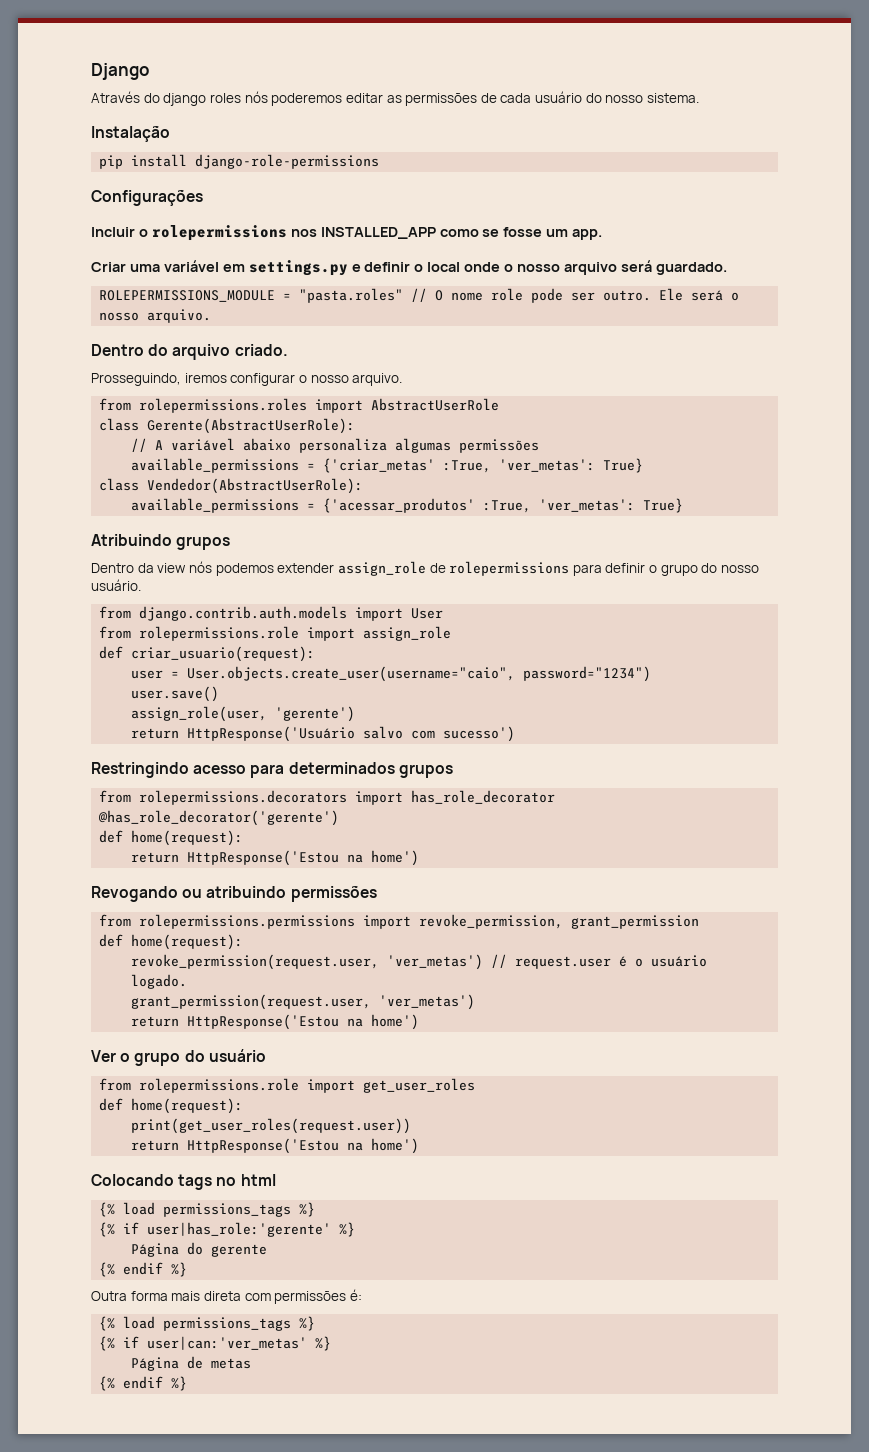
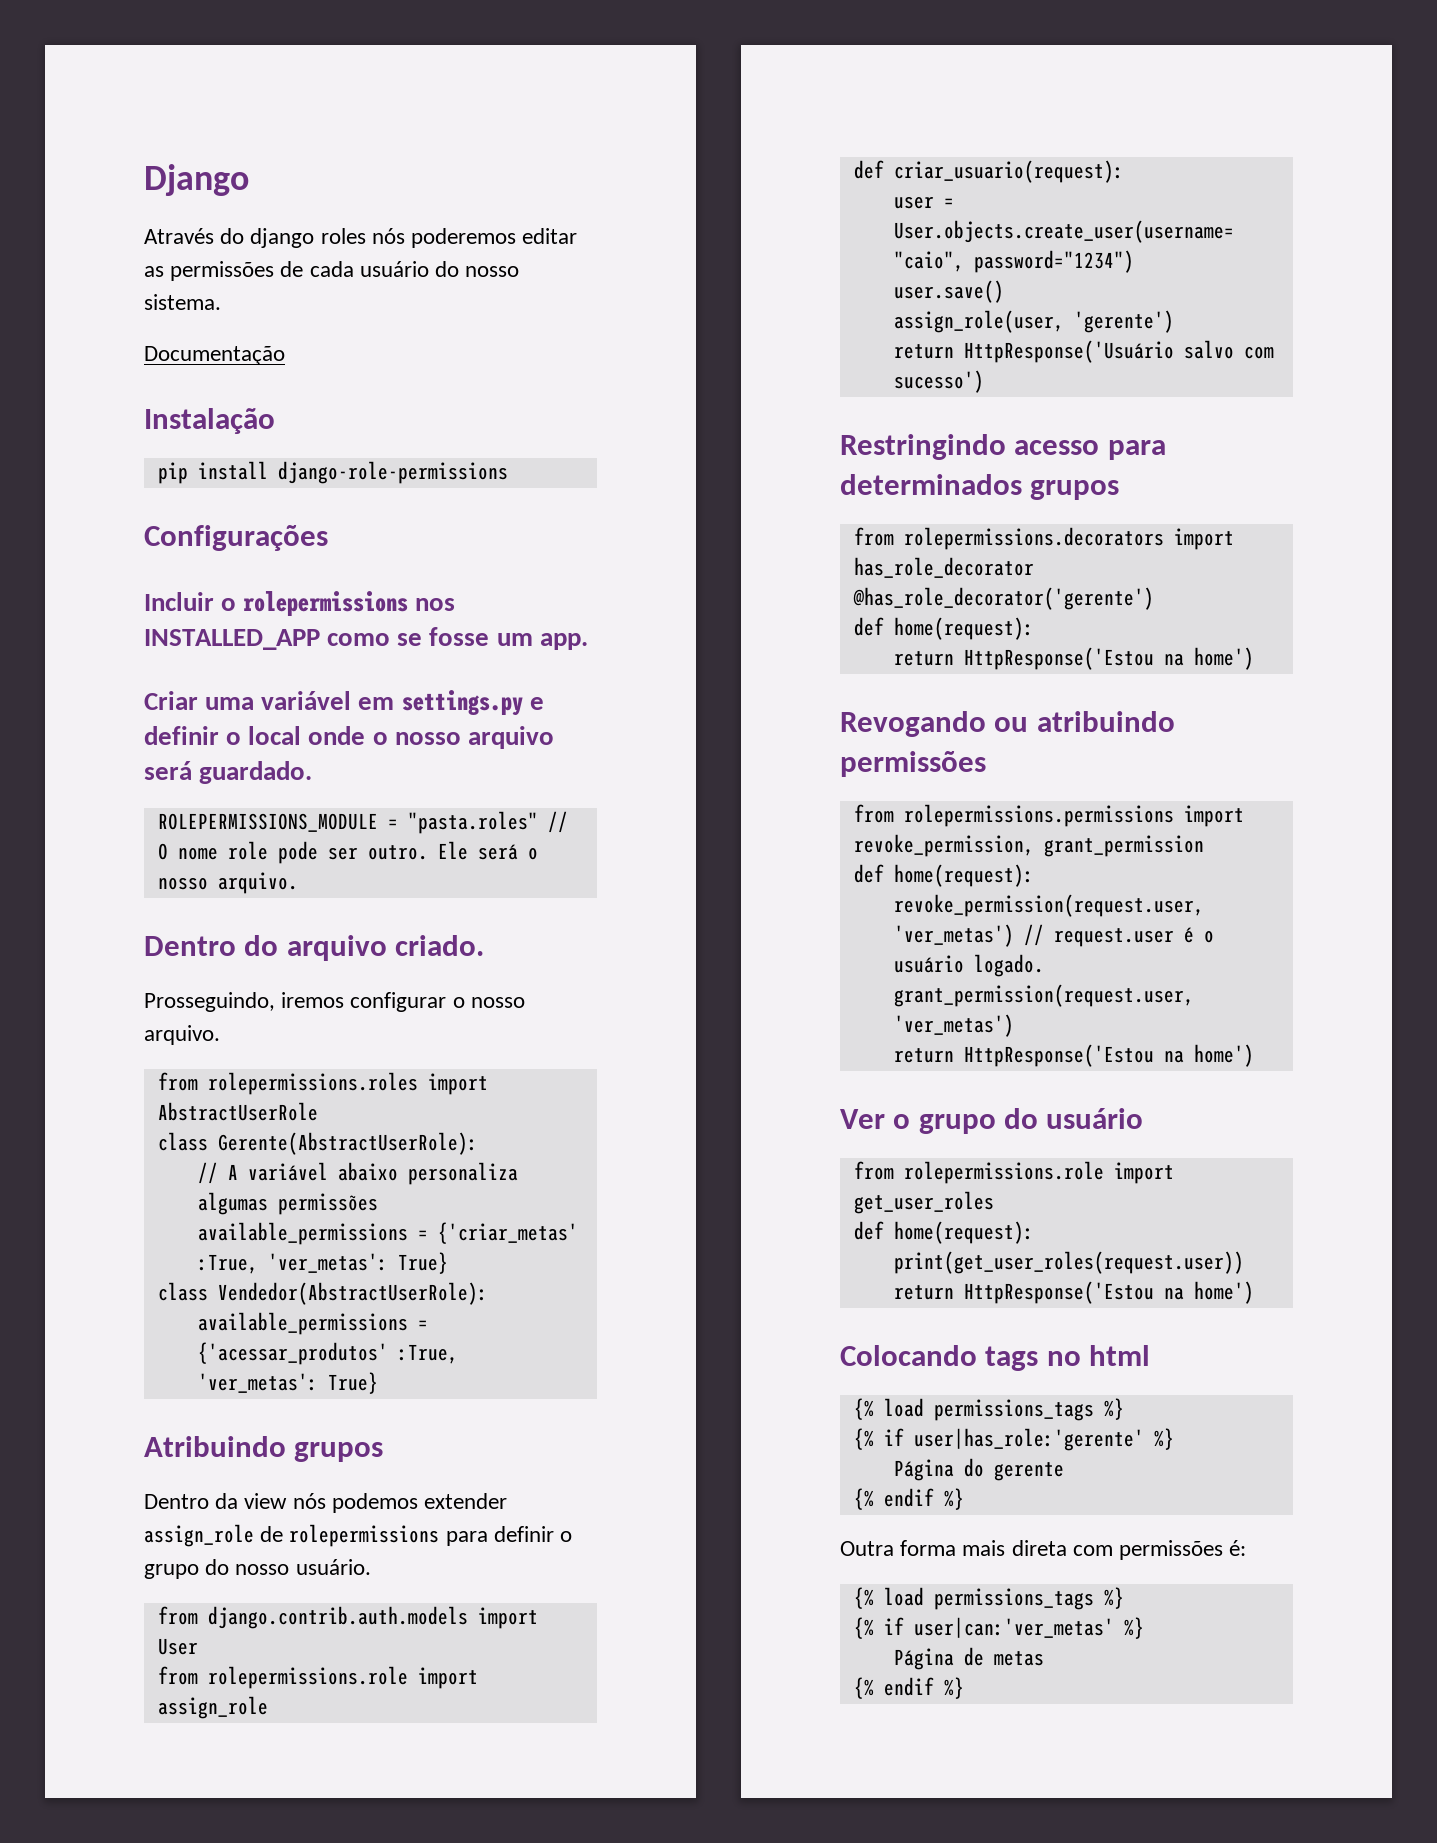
+ Documentação

